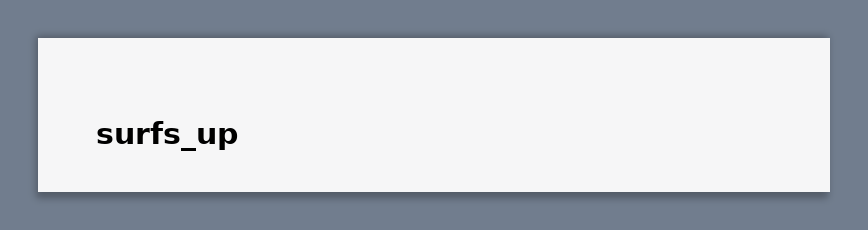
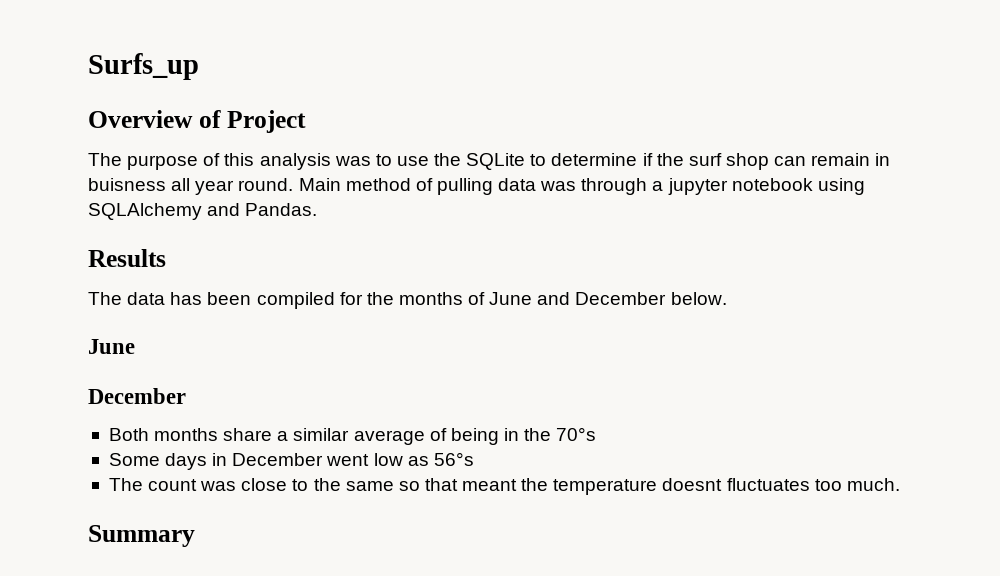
- surfs_up
+ Surfs_up
+ Overview of Project
+ The purpose of this analysis was to use the SQLite to determine if the surf shop can remain in buisness all year round. Main method of pulling data was through a jupyter notebook using SQLAlchemy and Pandas.
+ Results
+ The data has been compiled for the months of June and December below.
+ June
+ December
+ Both months share a similar average of being in the 70°s
+ Some days in December went low as 56°s
+ The count was close to the same so that meant the temperature doesnt fluctuates too much.
+ Summary

